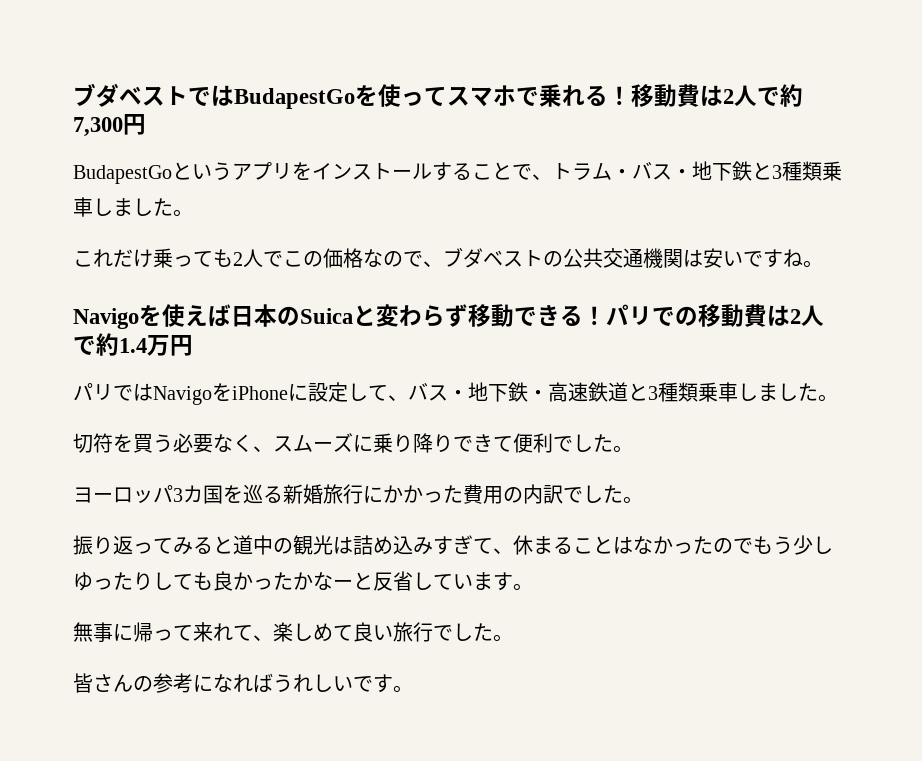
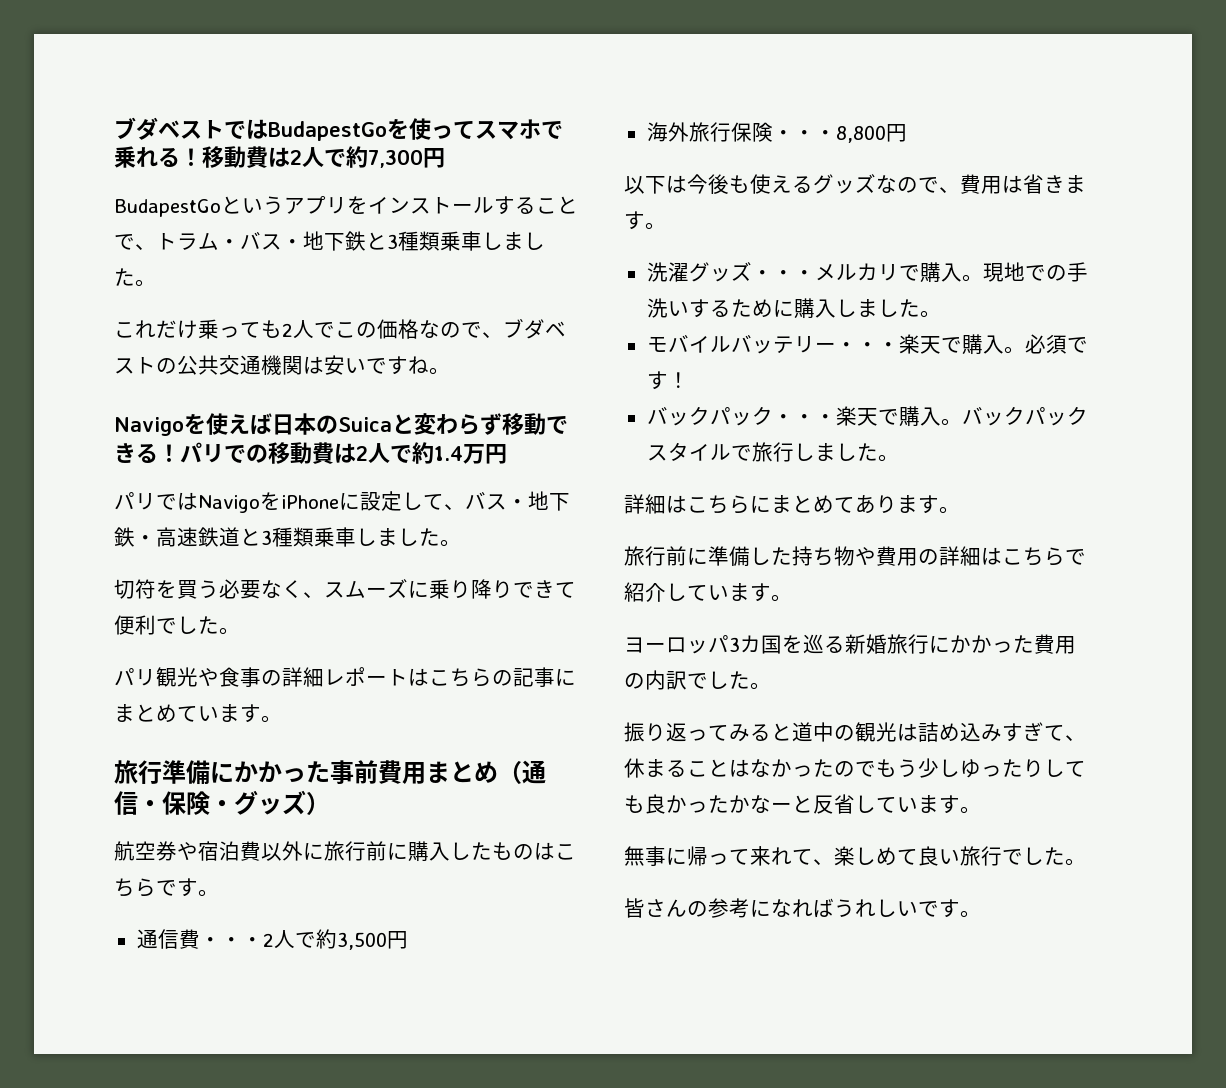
+ パリ観光や食事の詳細レポートはこちらの記事にまとめています。
+ 旅行準備にかかった事前費用まとめ（通信・保険・グッズ）
+ 航空券や宿泊費以外に旅行前に購入したものはこちらです。
+ 通信費・・・2人で約3,500円
+ 海外旅行保険・・・8,800円
+ 以下は今後も使えるグッズなので、費用は省きます。
+ 洗濯グッズ・・・メルカリで購入。現地での手洗いするために購入しました。
+ モバイルバッテリー・・・楽天で購入。必須です！
+ バックパック・・・楽天で購入。バックパックスタイルで旅行しました。
+ 詳細はこちらにまとめてあります。
+ 旅行前に準備した持ち物や費用の詳細はこちらで紹介しています。

